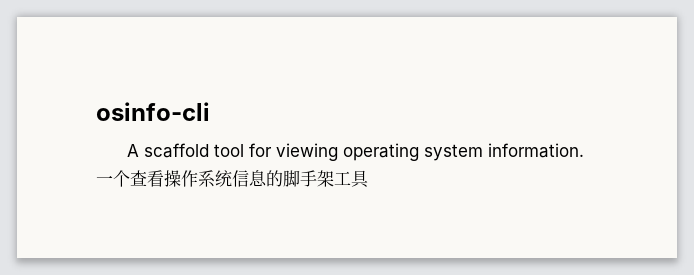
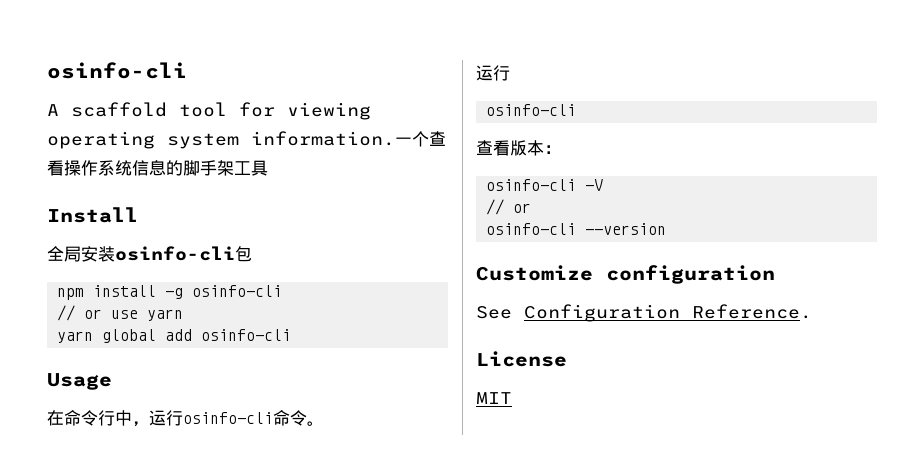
+ Install
+ 全局安装osinfo-cli包
+ npm install -g osinfo-cli
+ // or use yarn
+ yarn global add osinfo-cli
+ Usage
+ 在命令行中，运行osinfo-cli命令。
+ 运行
+ osinfo-cli
+ 查看版本：
+ osinfo-cli -V
+ // or
+ osinfo-cli --version
+ Customize configuration
+ See Configuration Reference.
+ License
+ MIT

